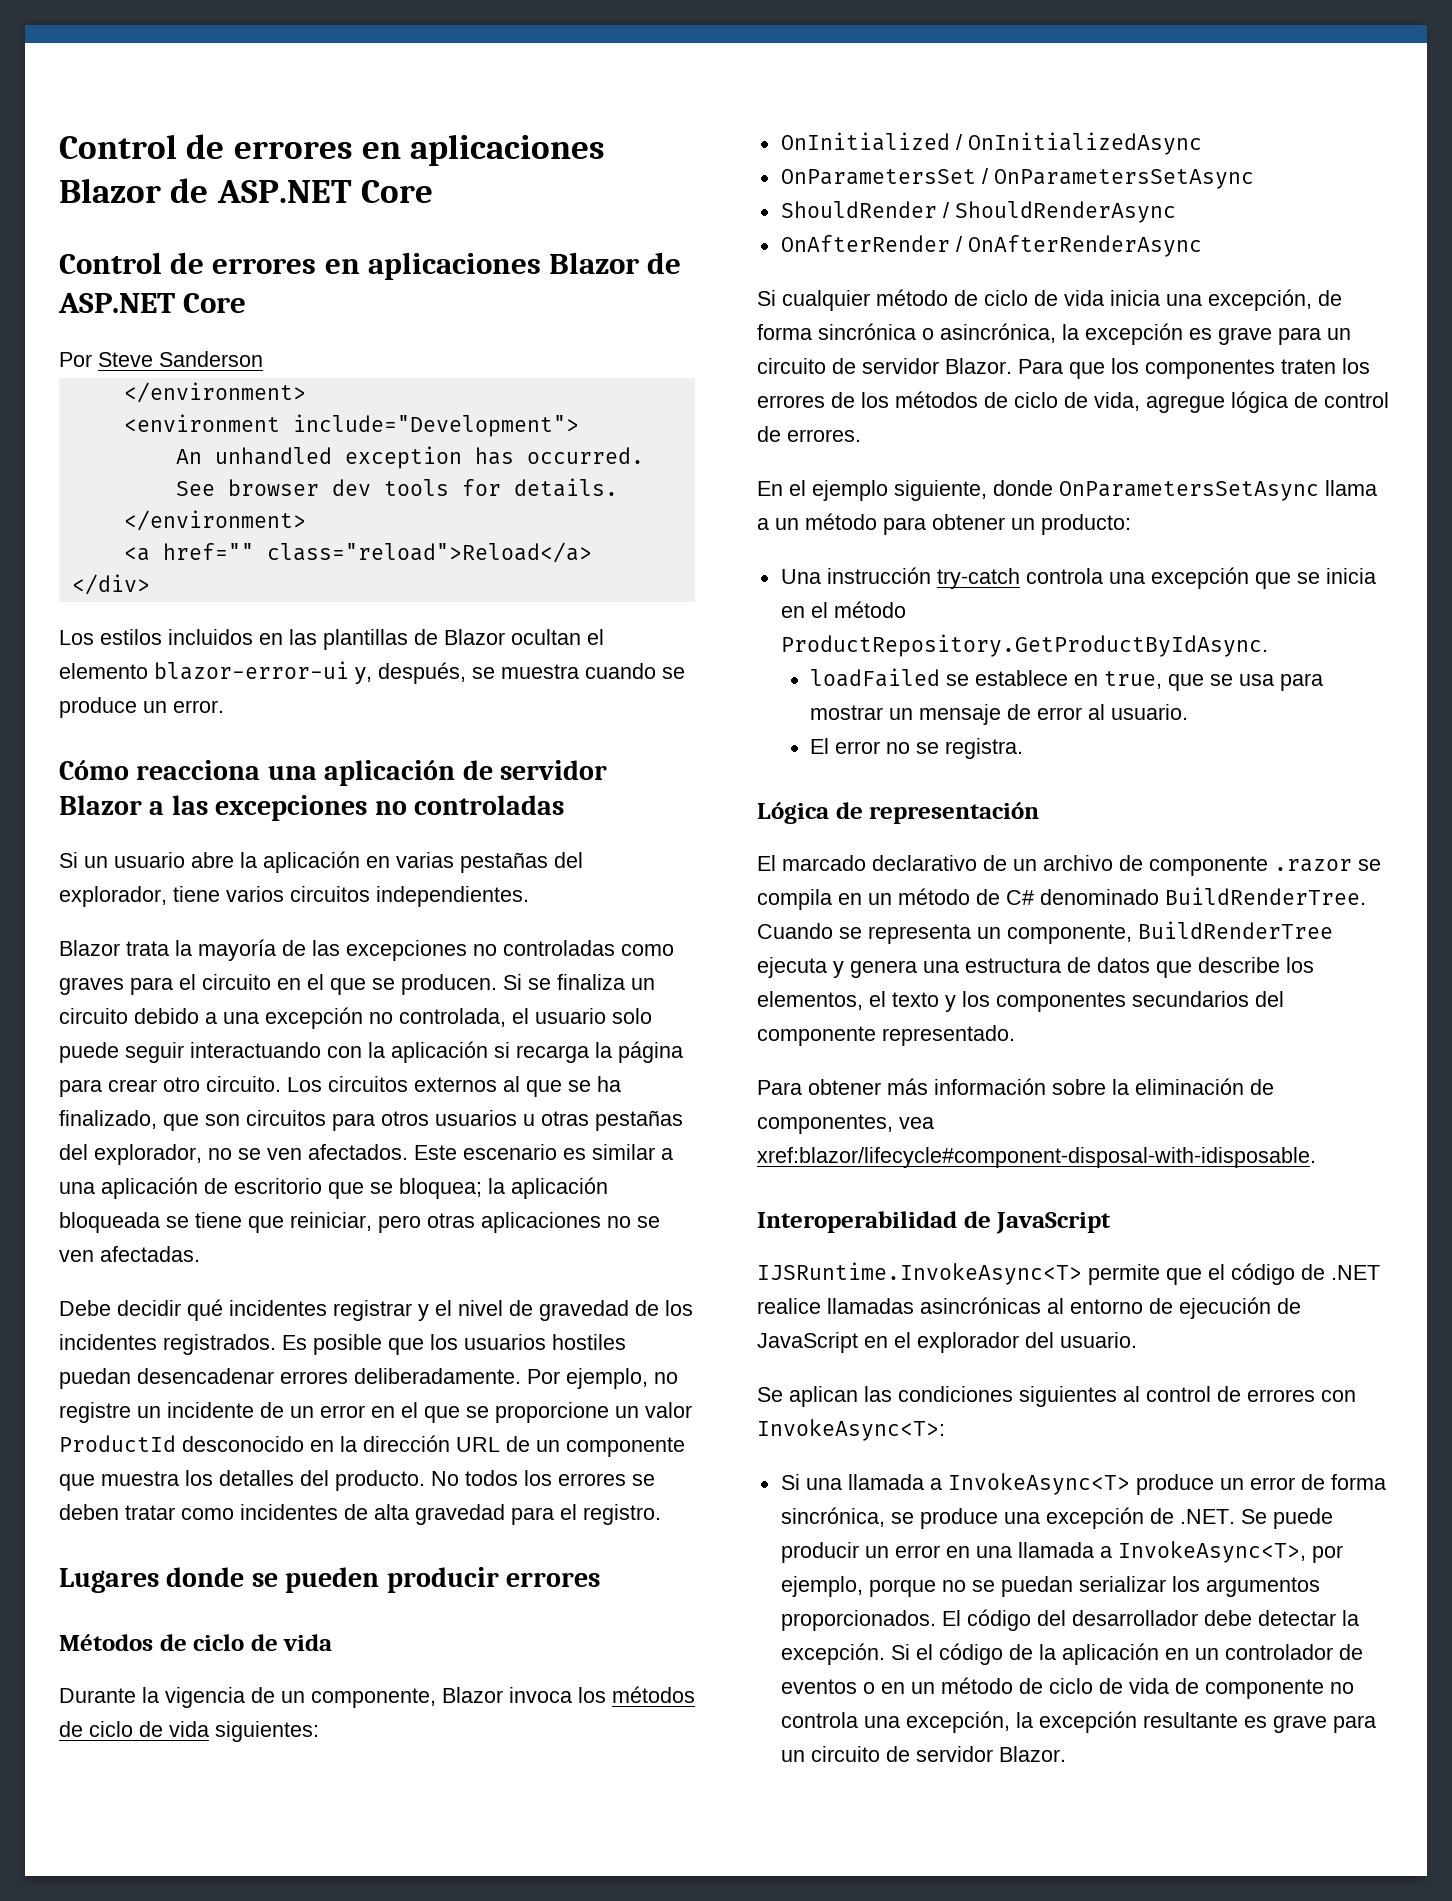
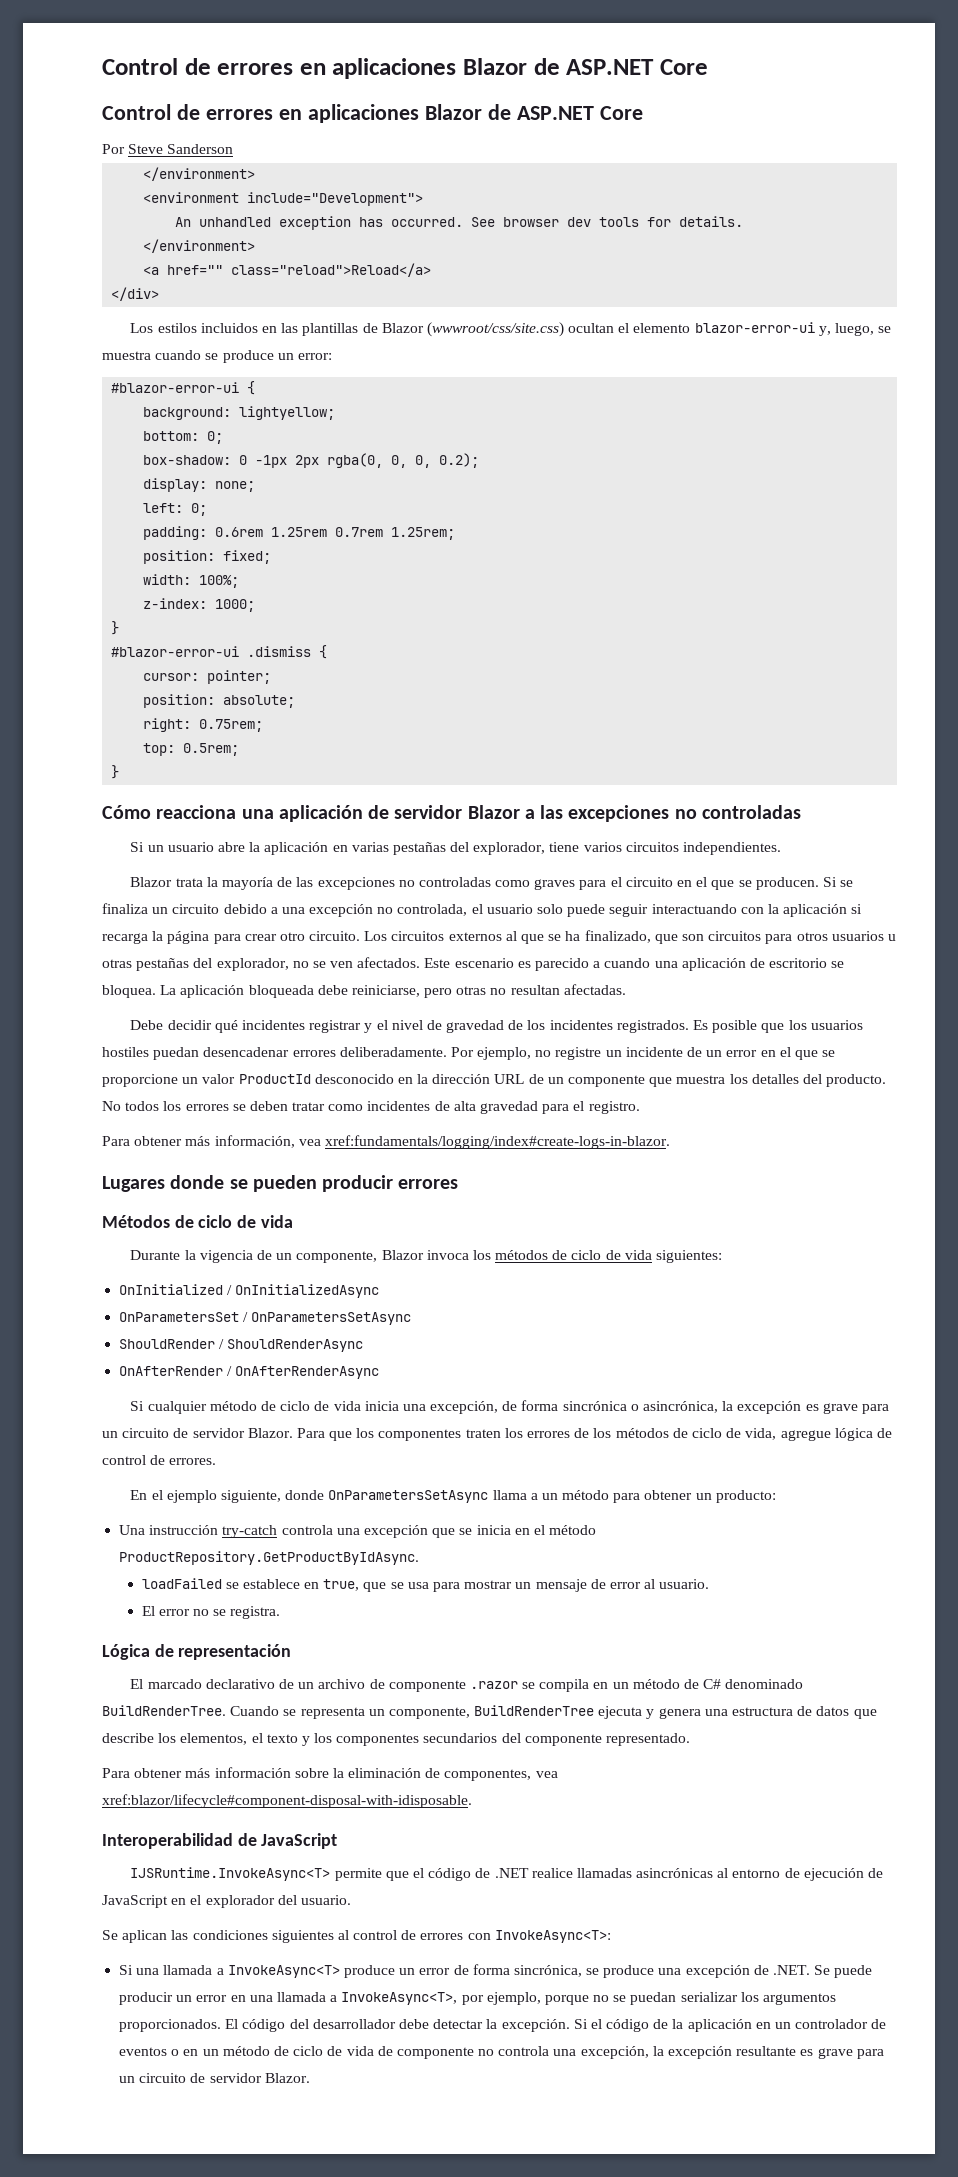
- Los estilos incluidos en las plantillas de Blazor ocultan el elemento blazor-error-ui y, después, se muestra cuando se produce un error.
+ Los estilos incluidos en las plantillas de Blazor (wwwroot/css/site.css) ocultan el elemento blazor-error-ui y, luego, se muestra cuando se produce un error:
+ #blazor-error-ui {
+ background: lightyellow;
+ bottom: 0;
+ box-shadow: 0 -1px 2px rgba(0, 0, 0, 0.2);
+ display: none;
+ left: 0;
+ padding: 0.6rem 1.25rem 0.7rem 1.25rem;
+ position: fixed;
+ width: 100%;
+ z-index: 1000;
+ }
+ #blazor-error-ui .dismiss {
+ cursor: pointer;
+ position: absolute;
+ right: 0.75rem;
+ top: 0.5rem;
+ }
- Este escenario es similar a una aplicación de escritorio que se bloquea; la aplicación bloqueada se tiene que reiniciar, pero otras aplicaciones no se ven afectadas.
+ Este escenario es parecido a cuando una aplicación de escritorio se bloquea. La aplicación bloqueada debe reiniciarse, pero otras no resultan afectadas.
+ Para obtener más información, vea xref:fundamentals/logging/index#create-logs-in-blazor.

